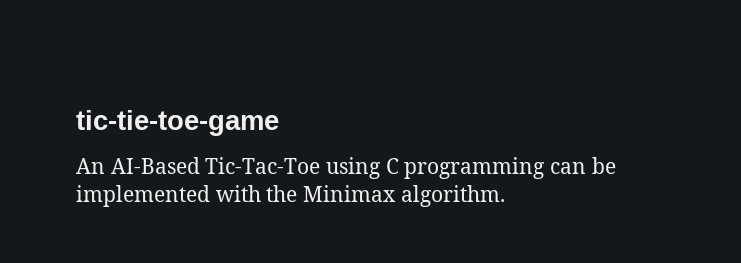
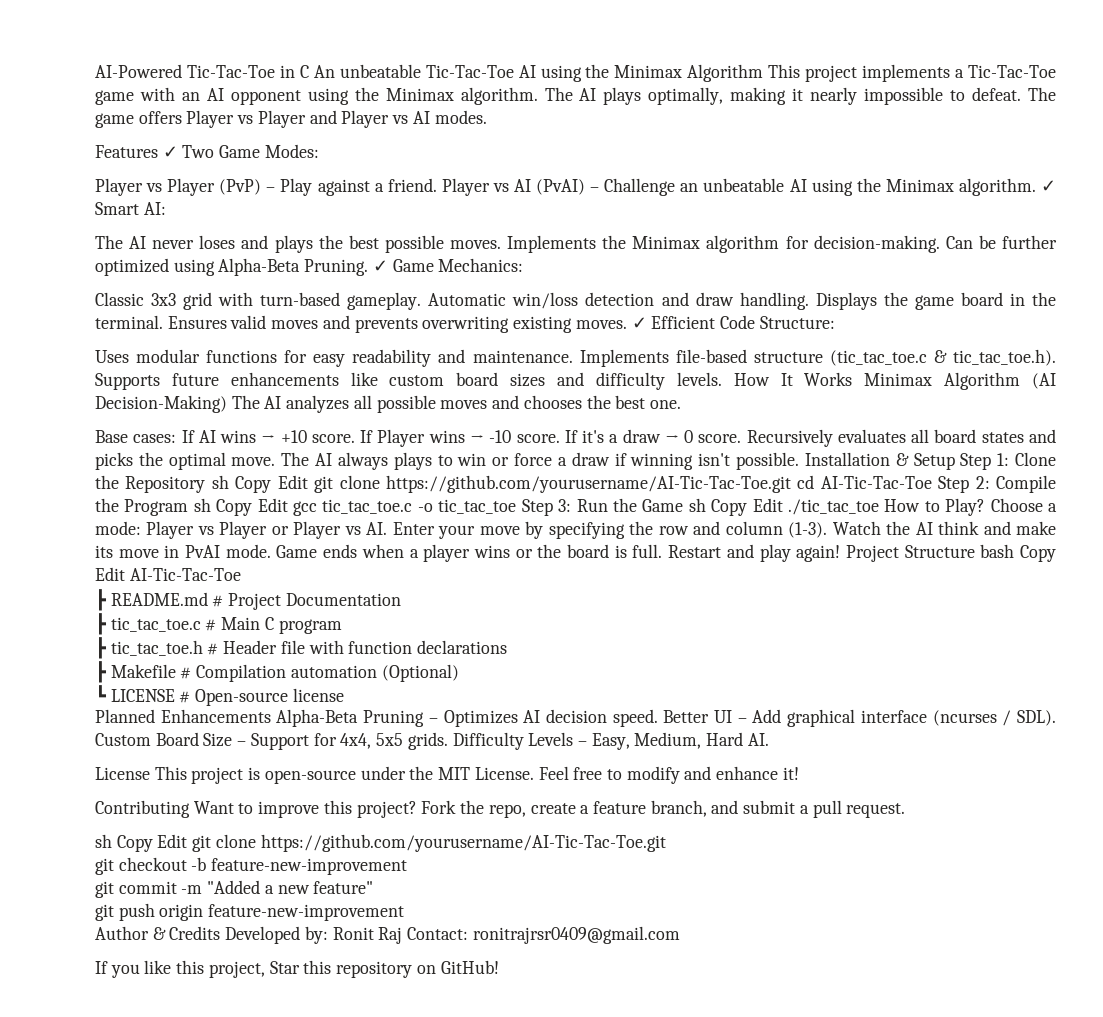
- tic-tie-toe-game
- An AI-Based Tic-Tac-Toe using C programming can be implemented with the Minimax algorithm.
+ AI-Powered Tic-Tac-Toe in C An unbeatable Tic-Tac-Toe AI using the Minimax Algorithm This project implements a Tic-Tac-Toe game with an AI opponent using the Minimax algorithm. The AI plays optimally, making it nearly impossible to defeat. The game offers Player vs Player and Player vs AI modes.
+ Features ✓ Two Game Modes:
+ Player vs Player (PvP) – Play against a friend. Player vs AI (PvAI) – Challenge an unbeatable AI using the Minimax algorithm. ✓ Smart AI:
+ The AI never loses and plays the best possible moves. Implements the Minimax algorithm for decision-making. Can be further optimized using Alpha-Beta Pruning. ✓ Game Mechanics:
+ Classic 3x3 grid with turn-based gameplay. Automatic win/loss detection and draw handling. Displays the game board in the terminal. Ensures valid moves and prevents overwriting existing moves. ✓ Efficient Code Structure:
+ Uses modular functions for easy readability and maintenance. Implements file-based structure (tic_tac_toe.c & tic_tac_toe.h). Supports future enhancements like custom board sizes and difficulty levels. How It Works Minimax Algorithm (AI Decision-Making) The AI analyzes all possible moves and chooses the best one.
+ Base cases: If AI wins → +10 score. If Player wins → -10 score. If it's a draw → 0 score. Recursively evaluates all board states and picks the optimal move. The AI always plays to win or force a draw if winning isn't possible. Installation & Setup Step 1: Clone the Repository sh Copy Edit git clone https://github.com/yourusername/AI-Tic-Tac-Toe.git cd AI-Tic-Tac-Toe Step 2: Compile the Program sh Copy Edit gcc tic_tac_toe.c -o tic_tac_toe Step 3: Run the Game sh Copy Edit ./tic_tac_toe How to Play? Choose a mode: Player vs Player or Player vs AI. Enter your move by specifying the row and column (1-3). Watch the AI think and make its move in PvAI mode. Game ends when a player wins or the board is full. Restart and play again! Project Structure bash Copy Edit AI-Tic-Tac-Toe
+ ┣ README.md # Project Documentation
+ ┣ tic_tac_toe.c # Main C program
+ ┣ tic_tac_toe.h # Header file with function declarations
+ ┣ Makefile # Compilation automation (Optional)
+ ┗ LICENSE # Open-source license
+ Planned Enhancements Alpha-Beta Pruning – Optimizes AI decision speed. Better UI – Add graphical interface (ncurses / SDL). Custom Board Size – Support for 4x4, 5x5 grids. Difficulty Levels – Easy, Medium, Hard AI.
+ License This project is open-source under the MIT License. Feel free to modify and enhance it!
+ Contributing Want to improve this project? Fork the repo, create a feature branch, and submit a pull request.
+ sh Copy Edit git clone https://github.com/yourusername/AI-Tic-Tac-Toe.git
+ git checkout -b feature-new-improvement
+ git commit -m "Added a new feature"
+ git push origin feature-new-improvement
+ Author & Credits Developed by: Ronit Raj Contact: ronitrajrsr0409@gmail.com
+ If you like this project, Star this repository on GitHub!

